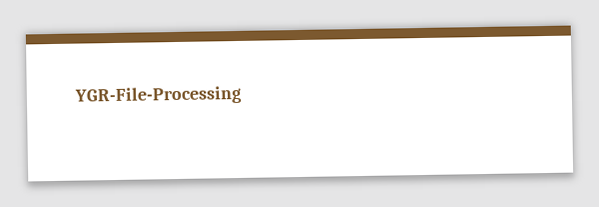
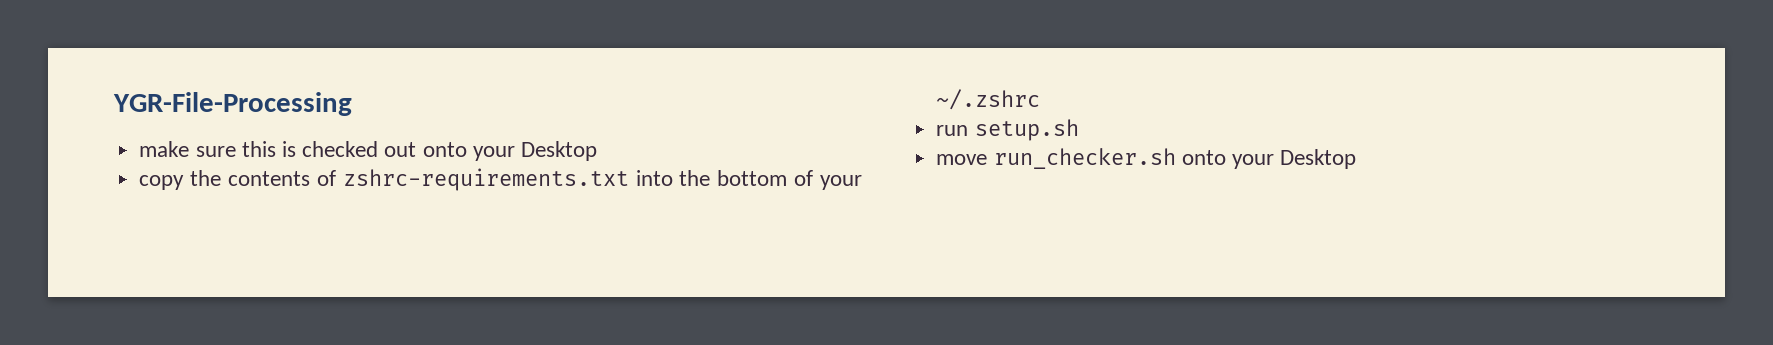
+ make sure this is checked out onto your Desktop
+ copy the contents of zshrc-requirements.txt into the bottom of your ~/.zshrc
+ run setup.sh
+ move run_checker.sh onto your Desktop

